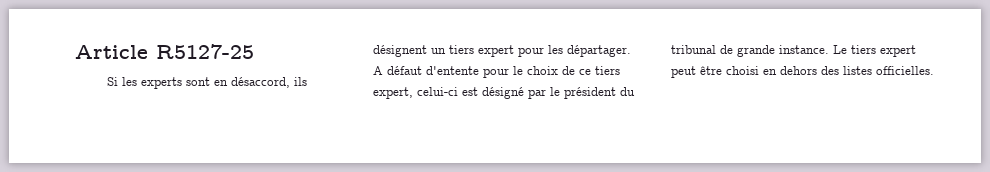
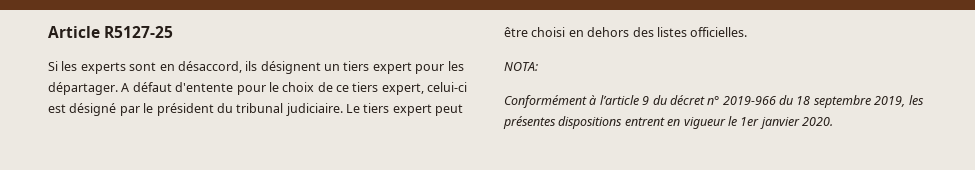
- A défaut d'entente pour le choix de ce tiers expert, celui-ci est désigné par le président du tribunal de grande instance.
+ A défaut d'entente pour le choix de ce tiers expert, celui-ci est désigné par le président du tribunal judiciaire.
+ NOTA:
+ Conformément à l’article 9 du décret n° 2019-966 du 18 septembre 2019, les présentes dispositions entrent en vigueur le 1er janvier 2020.

